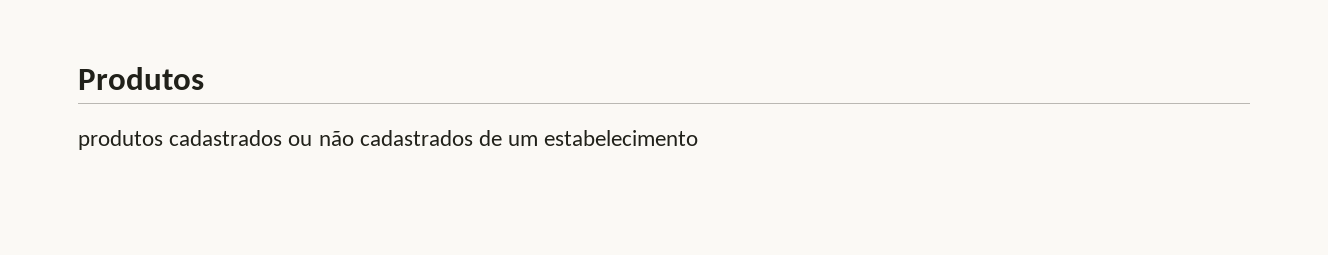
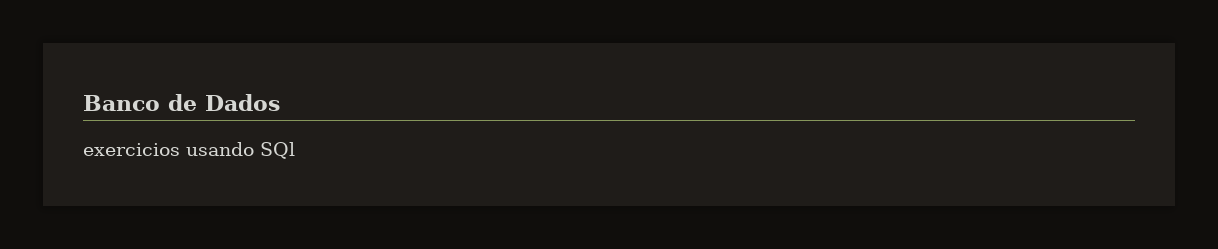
- Produtos
- produtos cadastrados ou não cadastrados de um estabelecimento
+ Banco de Dados
+ exercicios usando SQl

